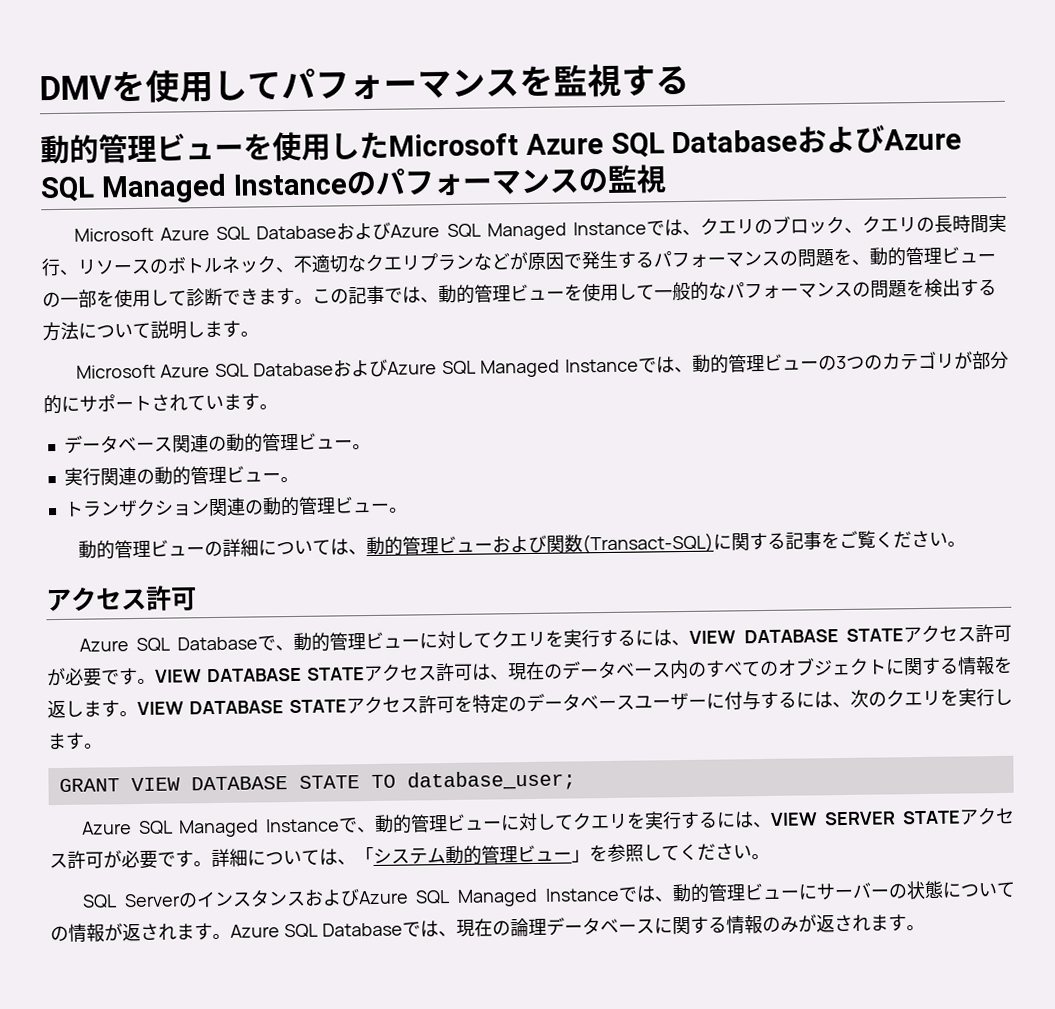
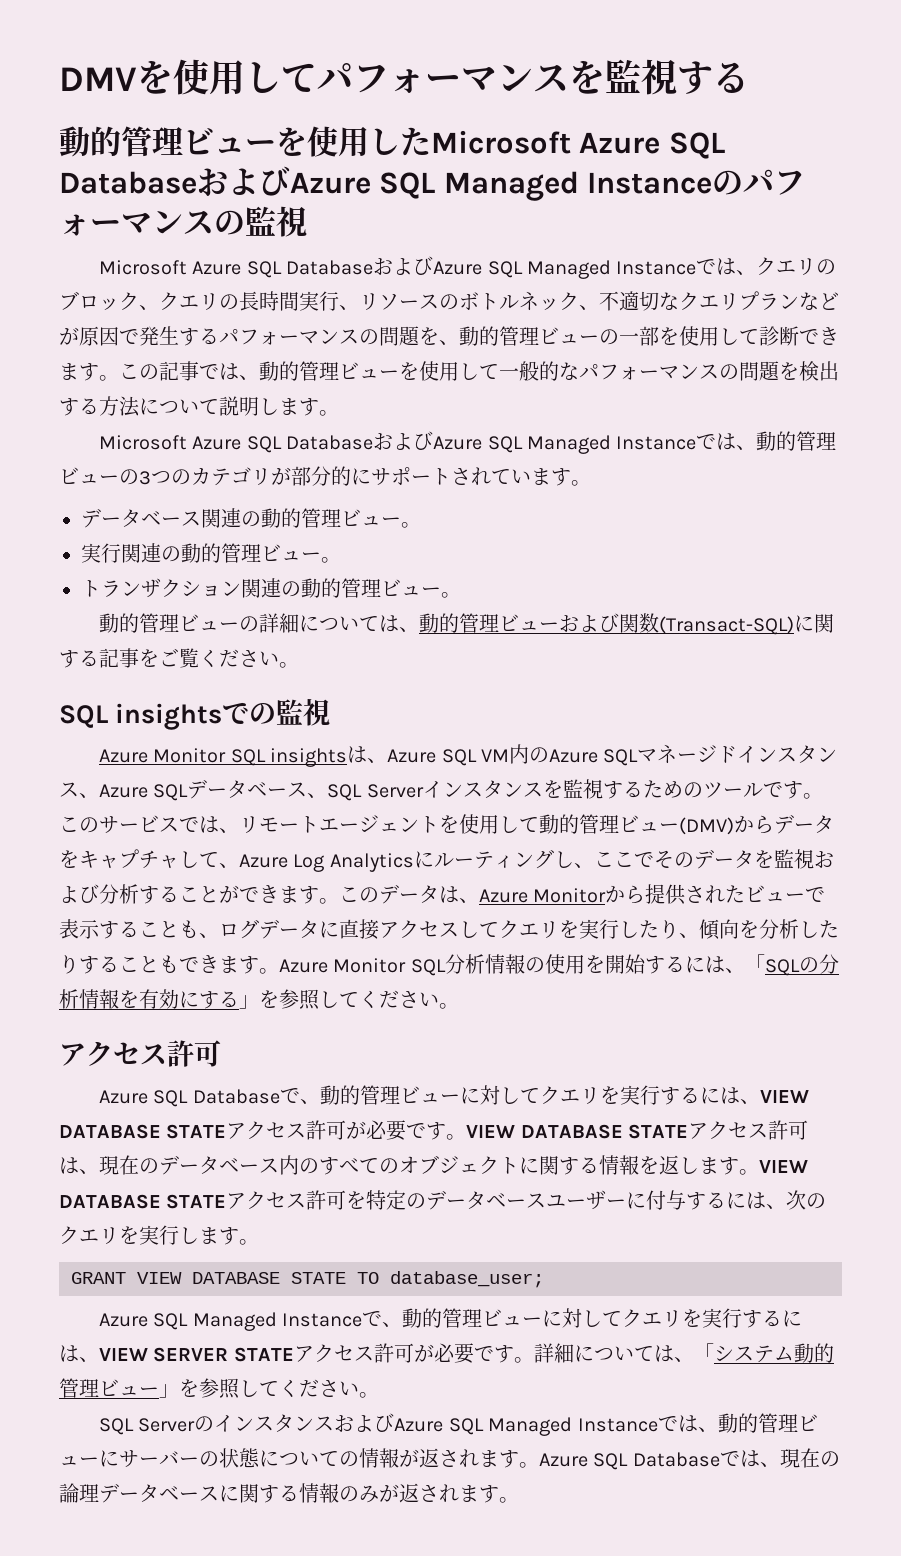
+ SQL insightsでの監視
+ Azure Monitor SQL insightsは、Azure SQL VM内のAzure SQLマネージドインスタンス、Azure SQLデータベース、SQL Serverインスタンスを監視するためのツールです。このサービスでは、リモートエージェントを使用して動的管理ビュー(DMV)からデータをキャプチャして、Azure Log Analyticsにルーティングし、ここでそのデータを監視および分析することができます。このデータは、Azure Monitorから提供されたビューで表示することも、ログデータに直接アクセスしてクエリを実行したり、傾向を分析したりすることもできます。Azure Monitor SQL分析情報の使用を開始するには、「SQLの分析情報を有効にする」を参照してください。

